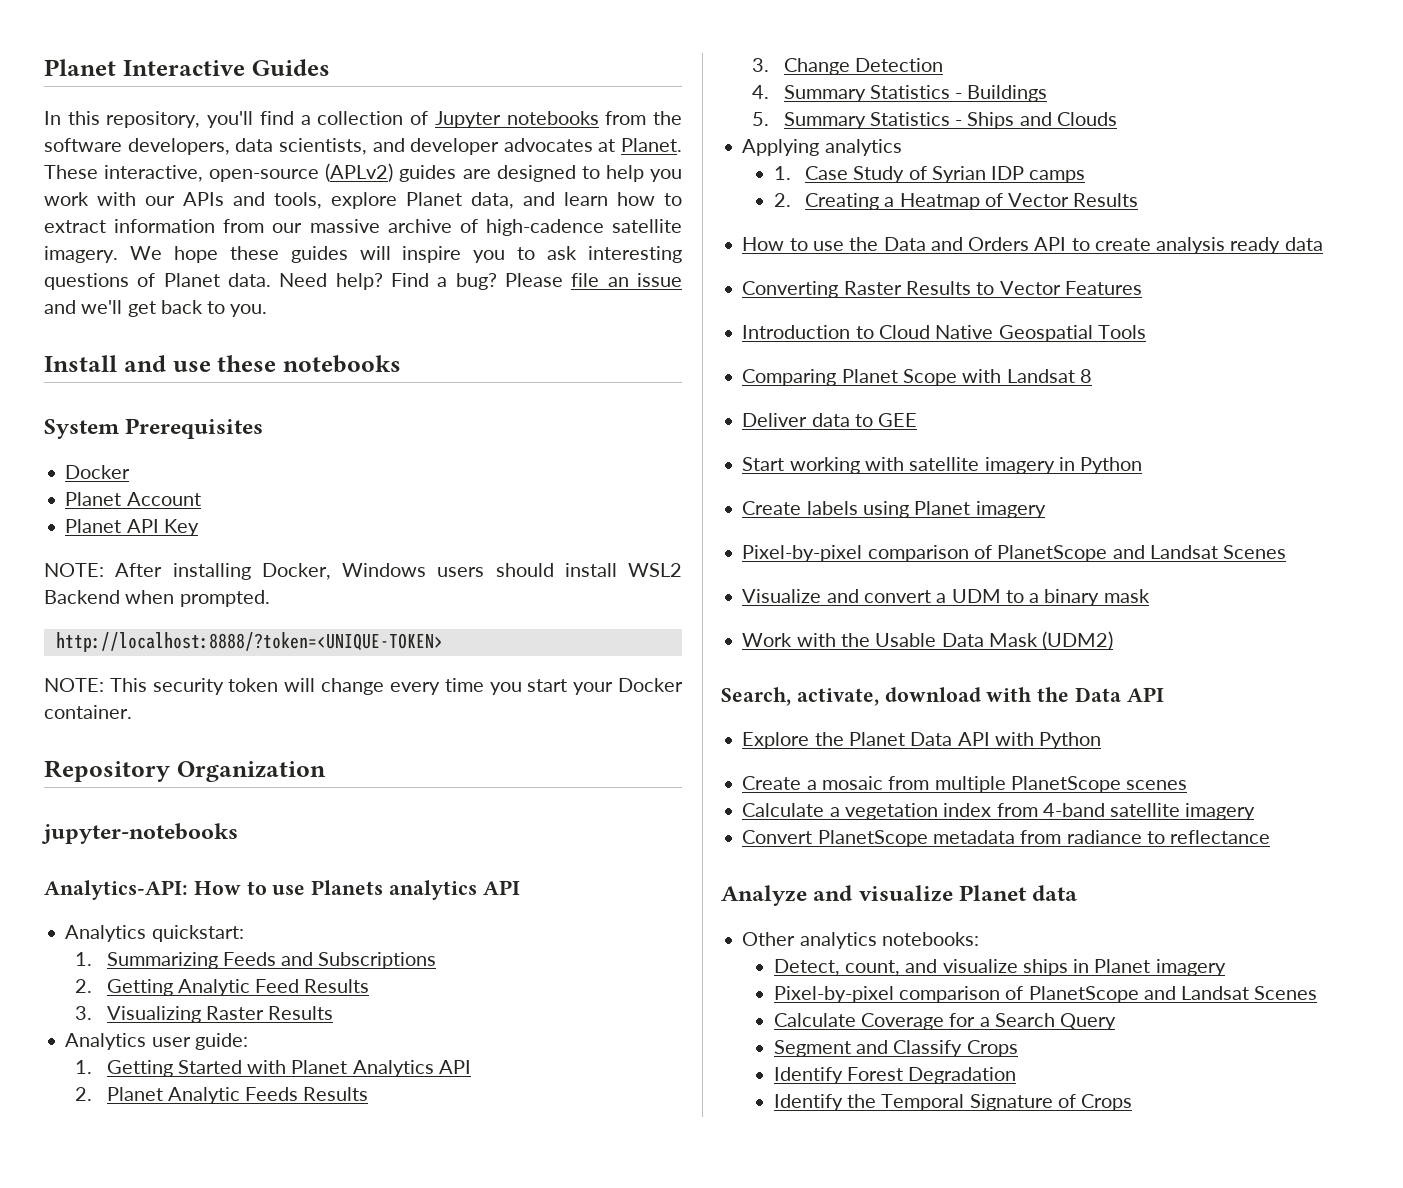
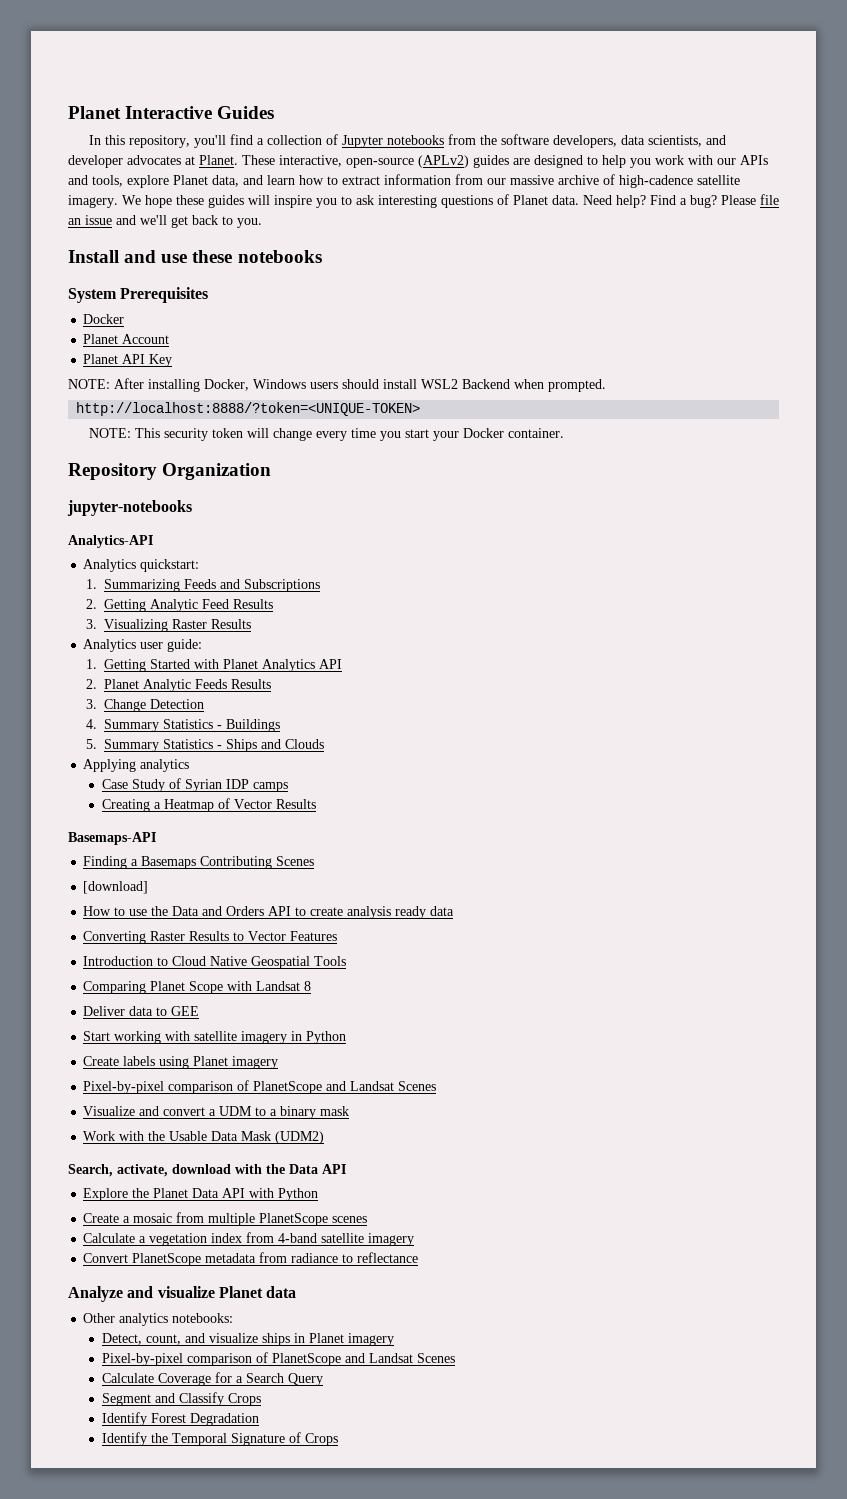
- Analytics-API: How to use Planets analytics API
+ Analytics-API
- 1. Case Study of Syrian IDP camps
+ Case Study of Syrian IDP camps
- 2. Creating a Heatmap of Vector Results
+ Creating a Heatmap of Vector Results
+ Basemaps-API
+ Finding a Basemaps Contributing Scenes
+ [download]

